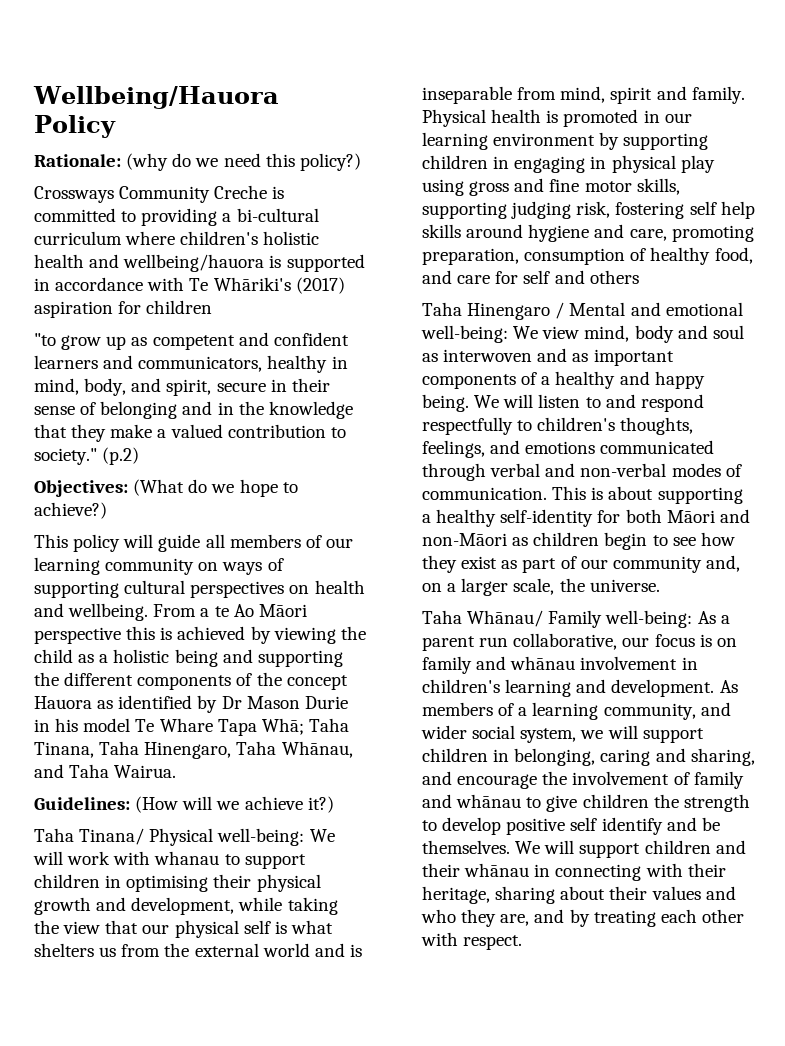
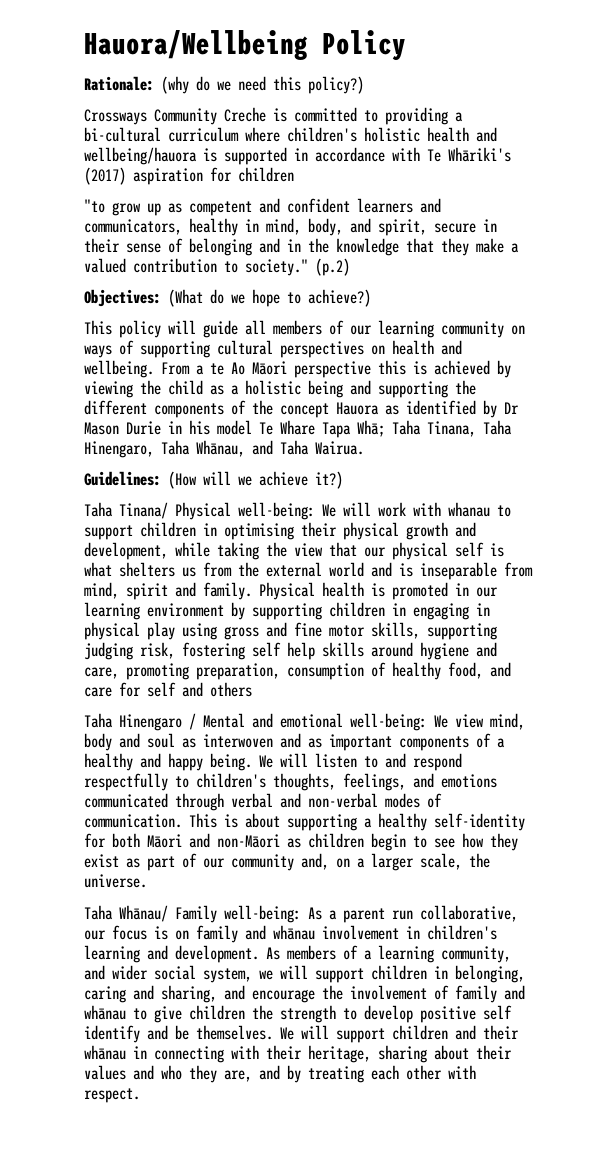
- Wellbeing/Hauora Policy
+ Hauora/Wellbeing Policy

